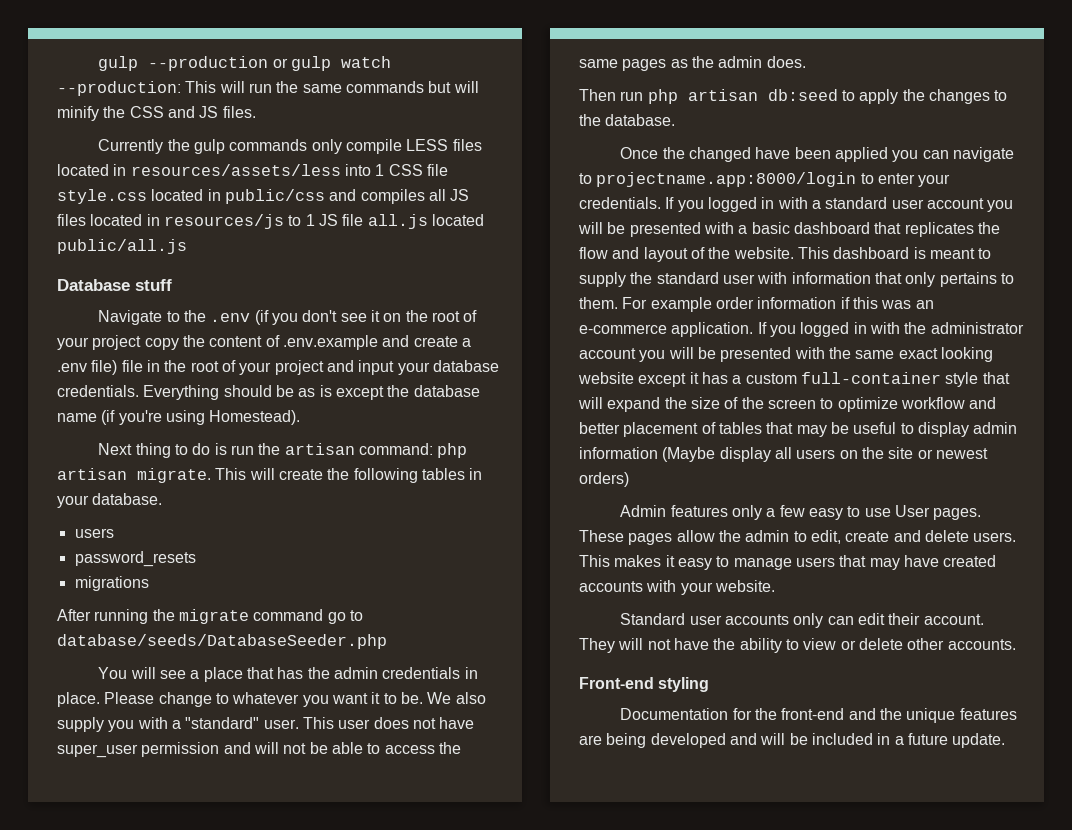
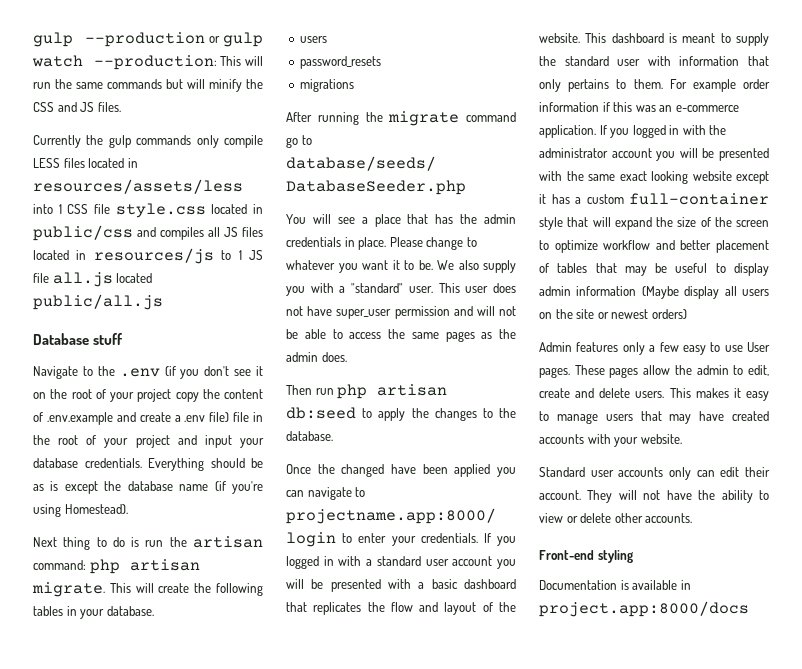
- Documentation for the front-end and the unique features are being developed and will be included in a future update.
+ Documentation is available in project.app:8000/docs

